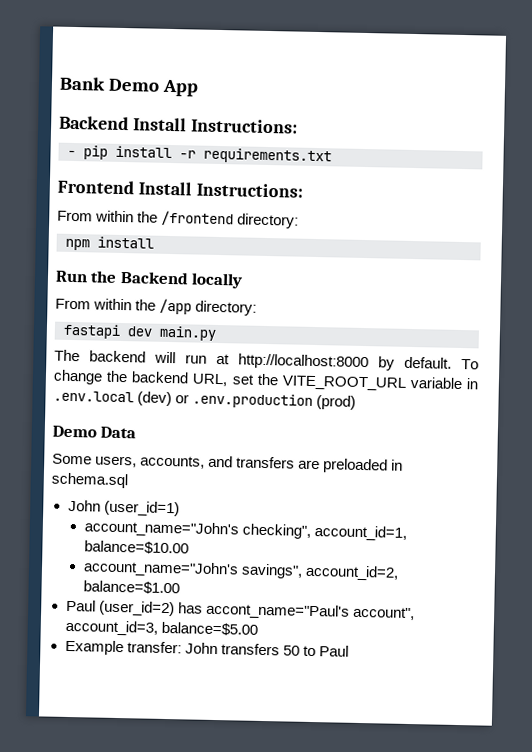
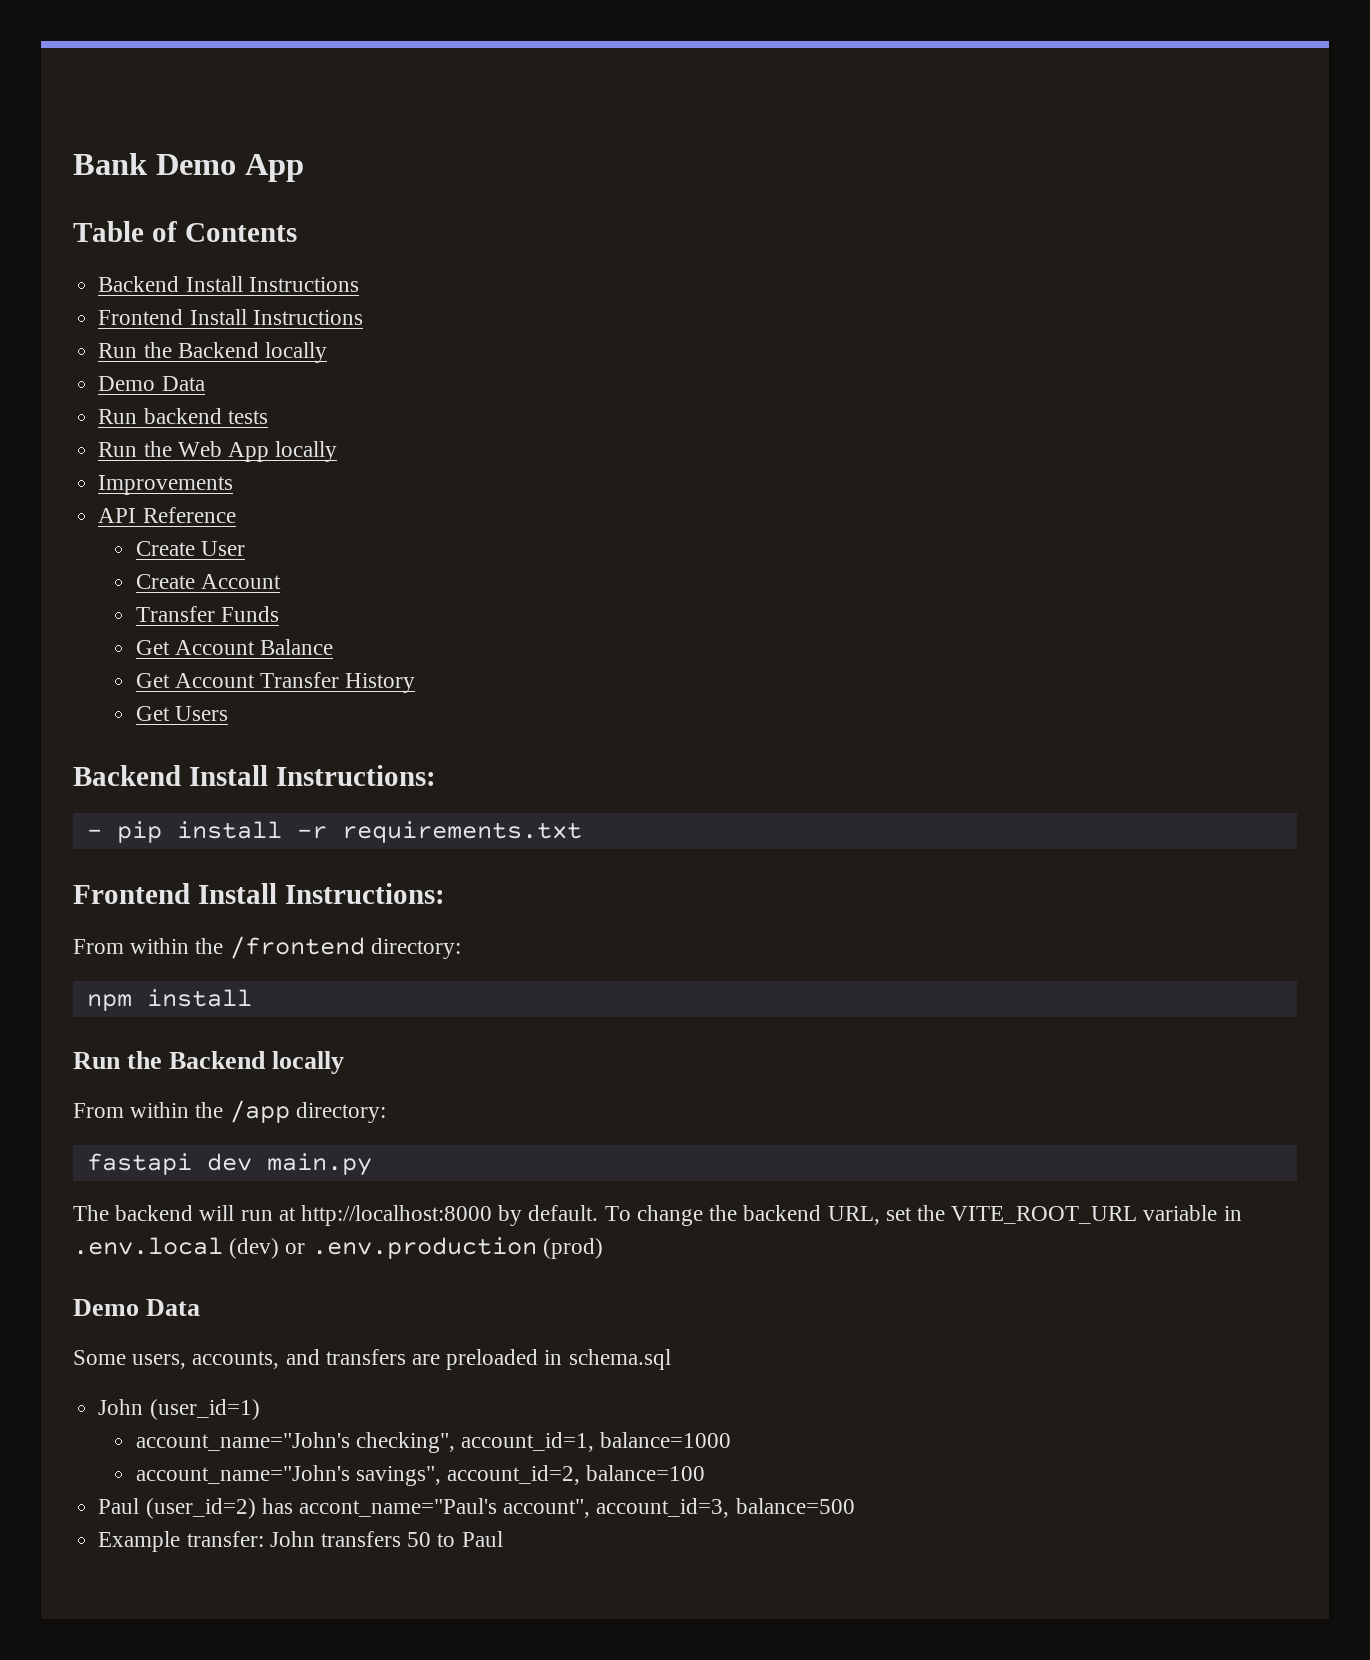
+ Table of Contents
+ Backend Install Instructions
+ Frontend Install Instructions
+ Run the Backend locally
+ Demo Data
+ Run backend tests
+ Run the Web App locally
+ Improvements
+ API Reference
+ Create User
+ Create Account
+ Transfer Funds
+ Get Account Balance
+ Get Account Transfer History
+ Get Users
- account_name="John's checking", account_id=1, balance=$10.00
+ account_name="John's checking", account_id=1, balance=1000
- account_name="John's savings", account_id=2, balance=$1.00
+ account_name="John's savings", account_id=2, balance=100
- Paul (user_id=2) has accont_name="Paul's account", account_id=3, balance=$5.00
+ Paul (user_id=2) has accont_name="Paul's account", account_id=3, balance=500

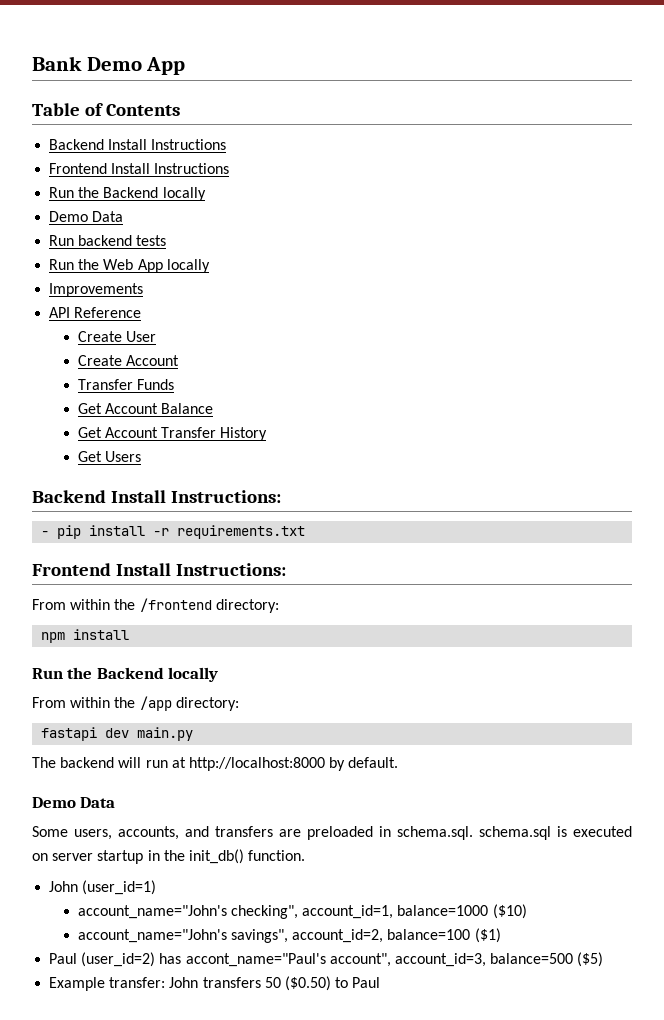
- To change the backend URL, set the VITE_ROOT_URL variable in .env.local (dev) or .env.production (prod)
- Some users, accounts, and transfers are preloaded in schema.sql
+ Some users, accounts, and transfers are preloaded in schema.sql. schema.sql is executed on server startup in the init_db() function.
- account_name="John's checking", account_id=1, balance=1000
+ account_name="John's checking", account_id=1, balance=1000 ($10)
- account_name="John's savings", account_id=2, balance=100
+ account_name="John's savings", account_id=2, balance=100 ($1)
- Paul (user_id=2) has accont_name="Paul's account", account_id=3, balance=500
+ Paul (user_id=2) has accont_name="Paul's account", account_id=3, balance=500 ($5)
- Example transfer: John transfers 50 to Paul
+ Example transfer: John transfers 50 ($0.50) to Paul

